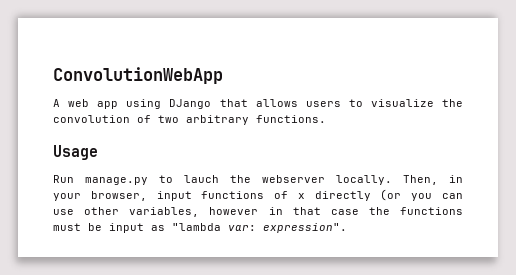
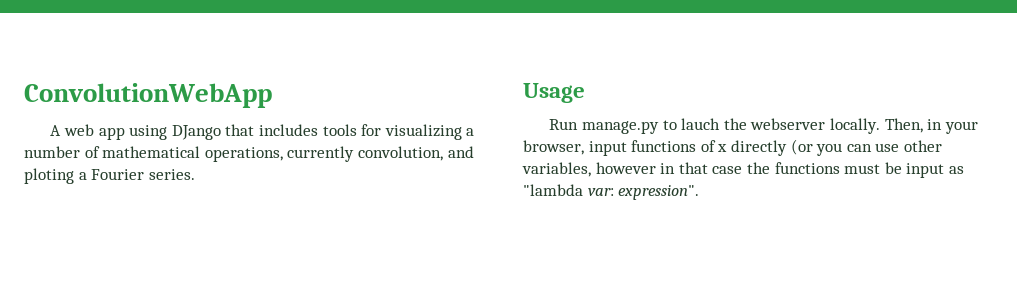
- A web app using DJango that allows users to visualize the convolution of two arbitrary functions.
+ A web app using DJango that includes tools for visualizing a number of mathematical operations, currently convolution, and ploting a Fourier series.

